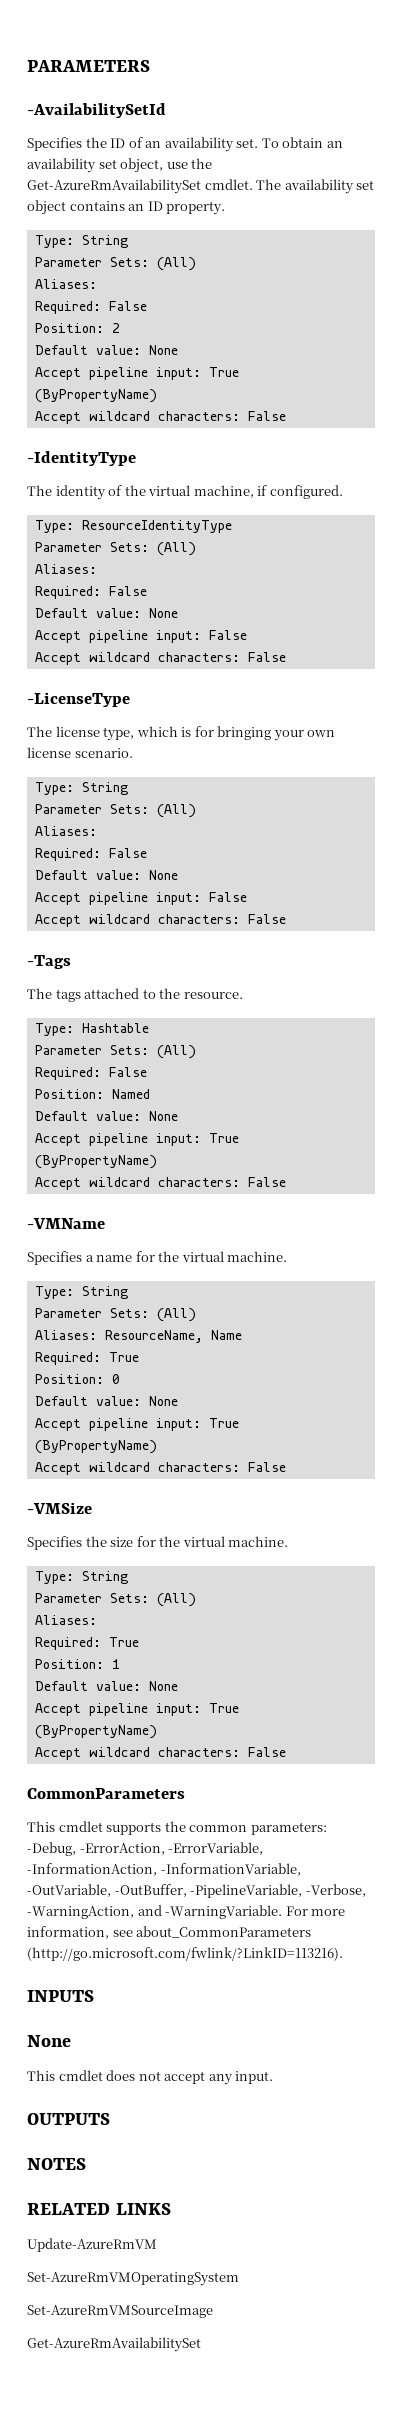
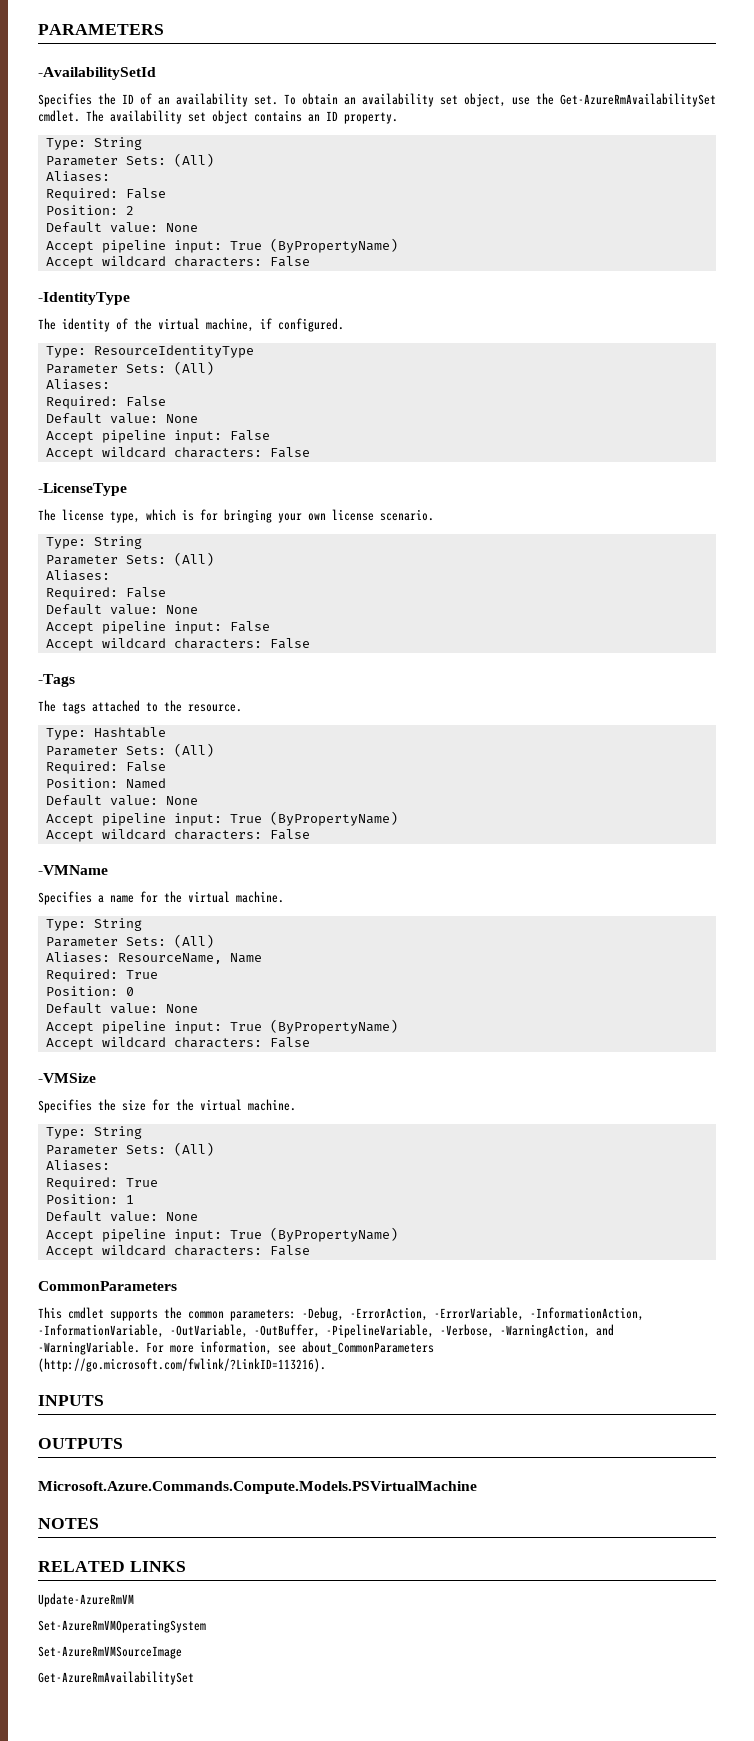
  INPUTS
- None
- This cmdlet does not accept any input.
  OUTPUTS
+ Microsoft.Azure.Commands.Compute.Models.PSVirtualMachine

